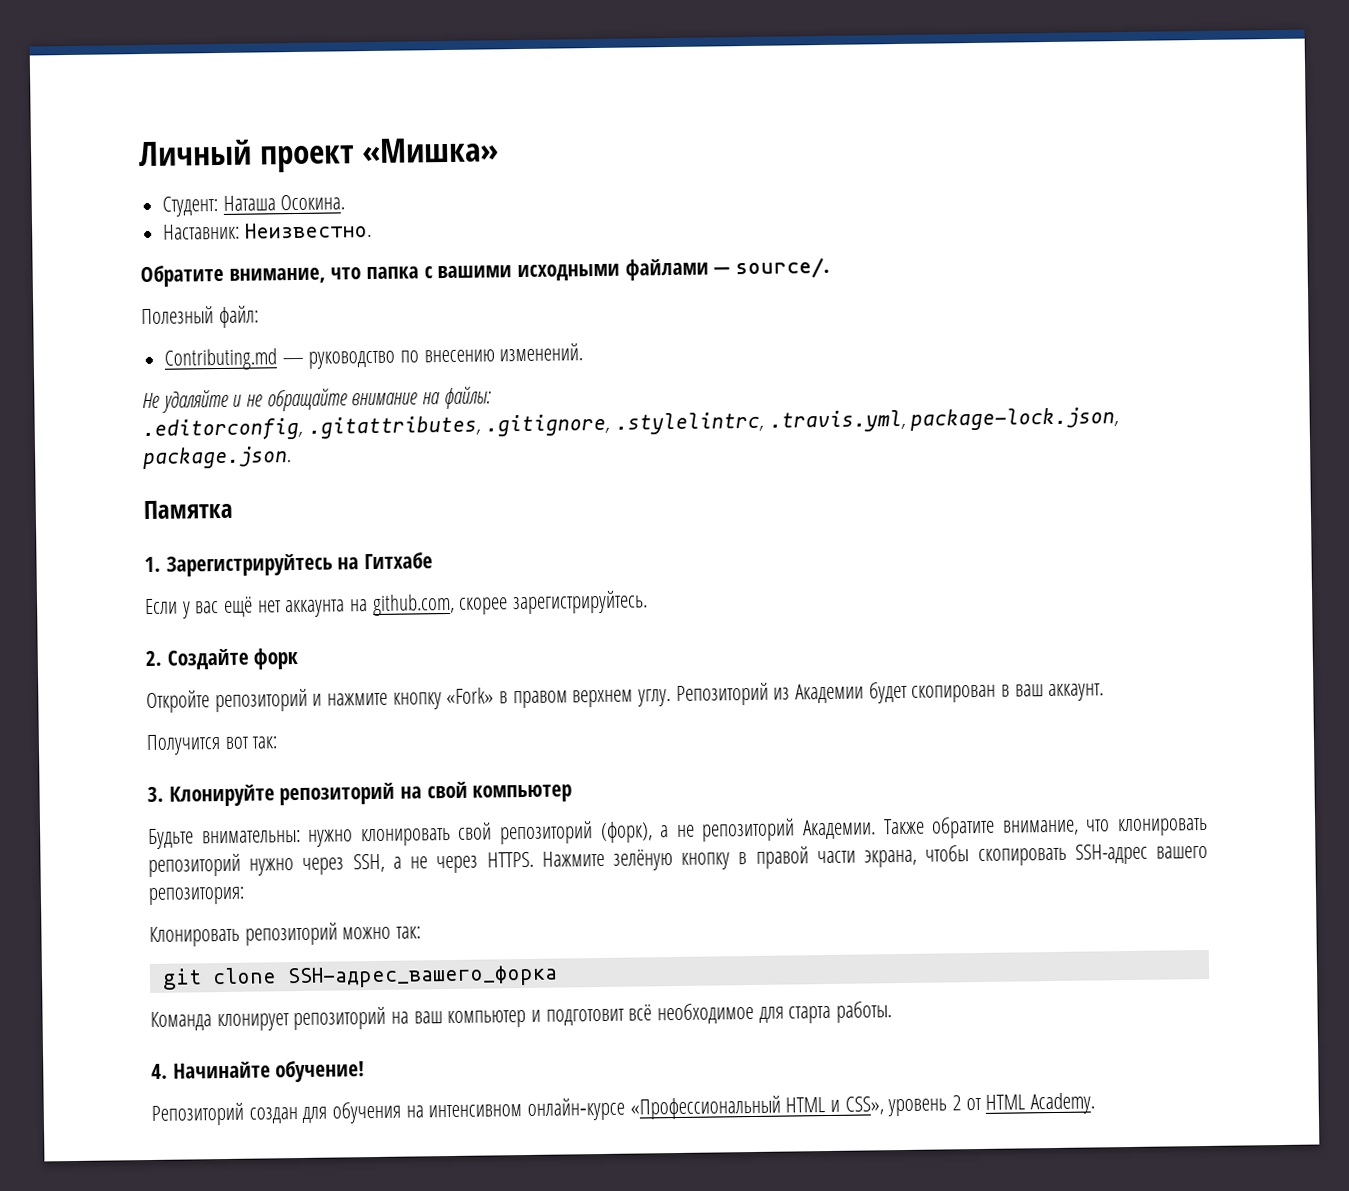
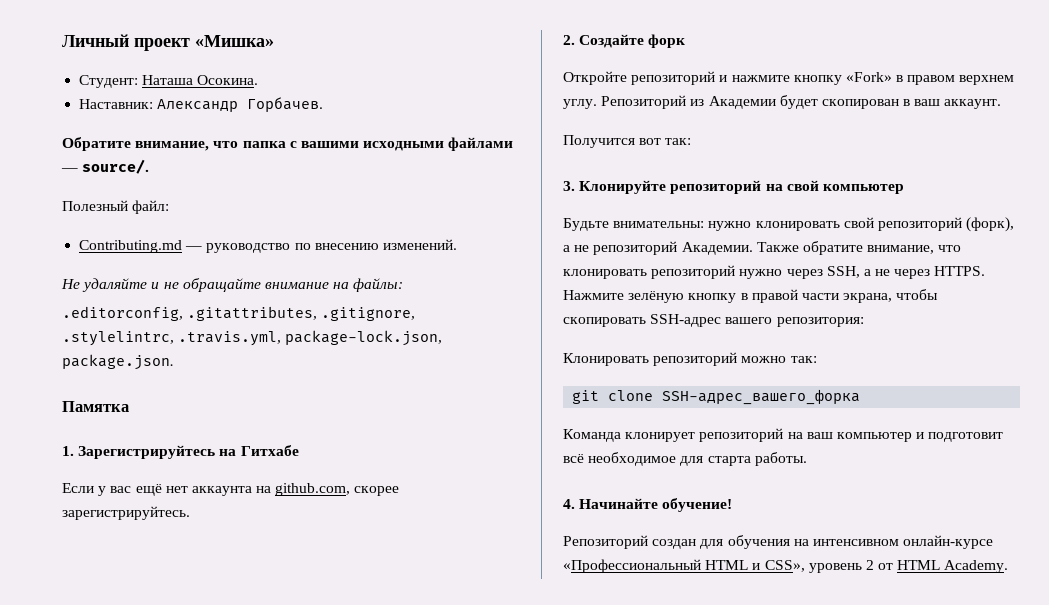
- Наставник: Неизвестно.
+ Наставник: Александр Горбачев.

